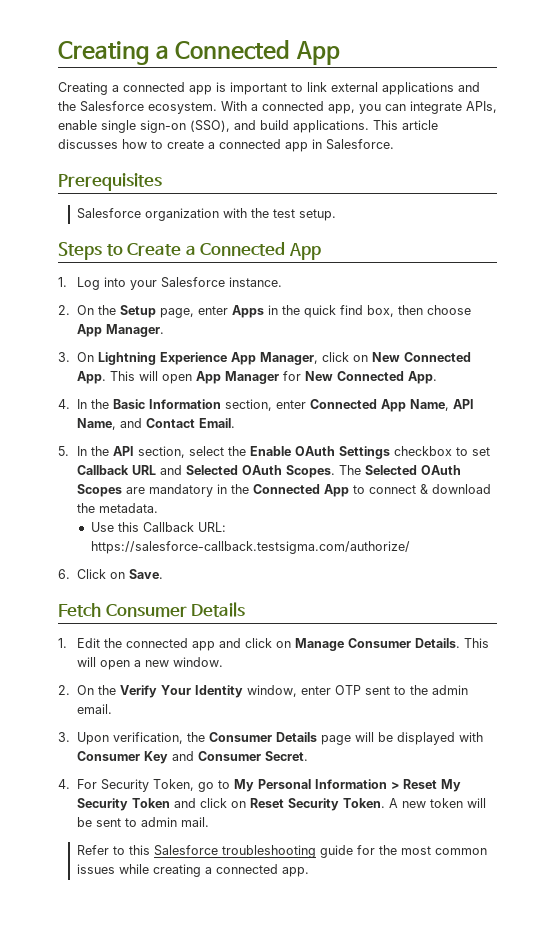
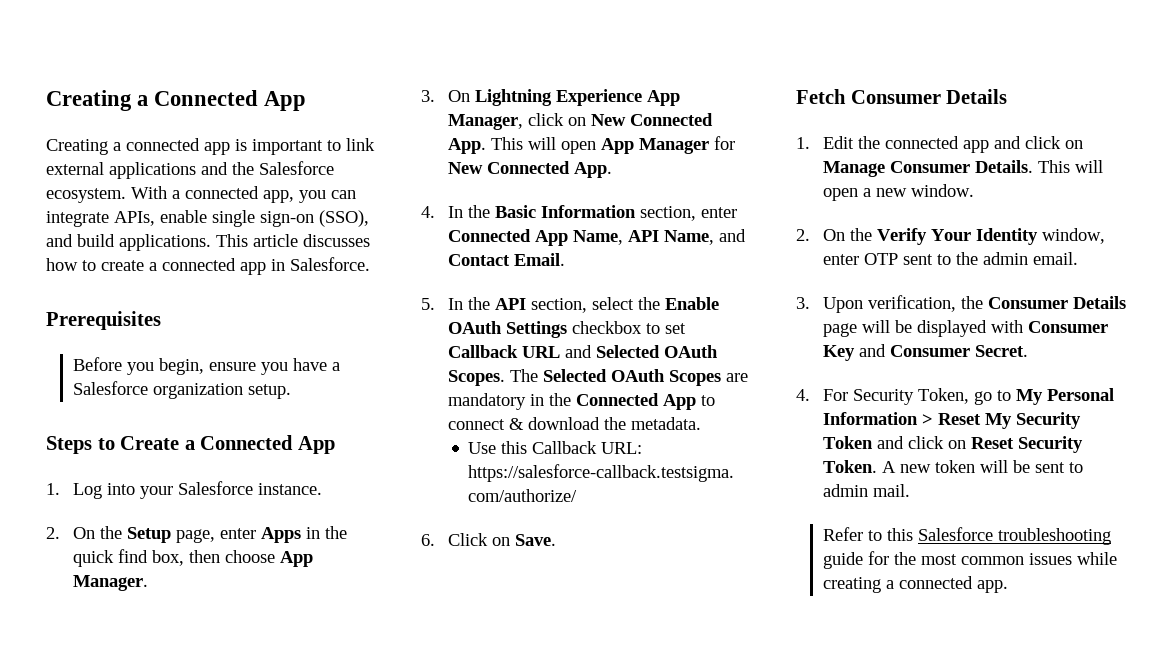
- Salesforce organization with the test setup.
+ Before you begin, ensure you have a Salesforce organization setup.

